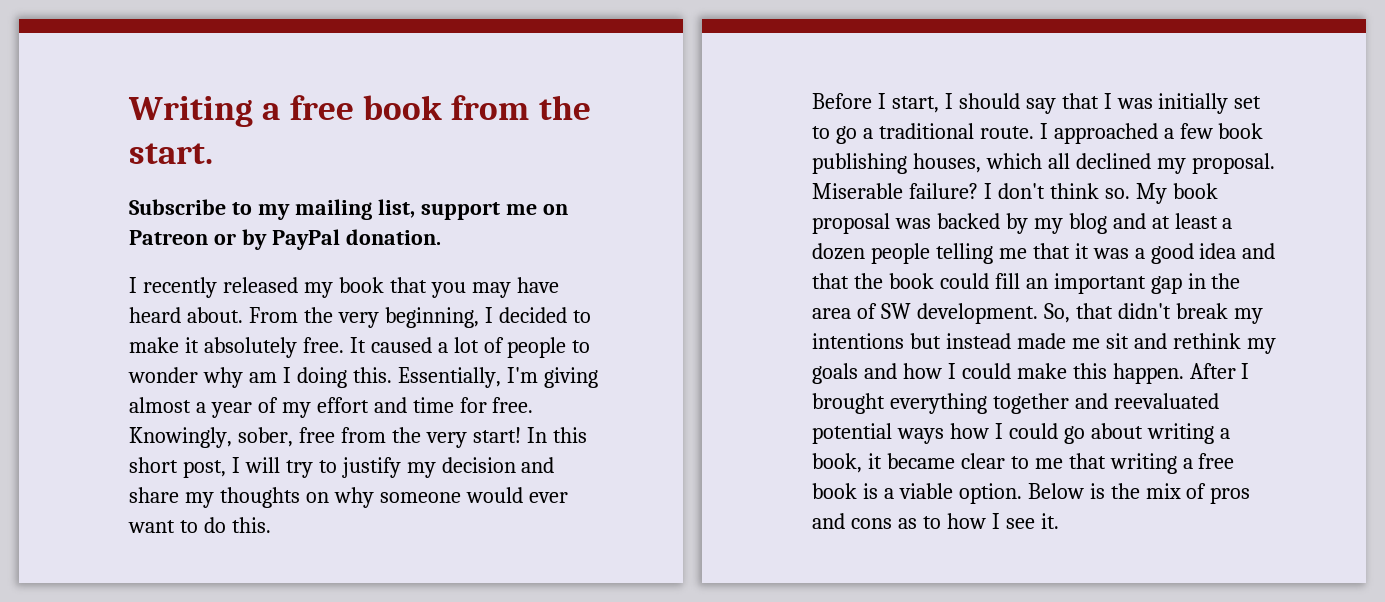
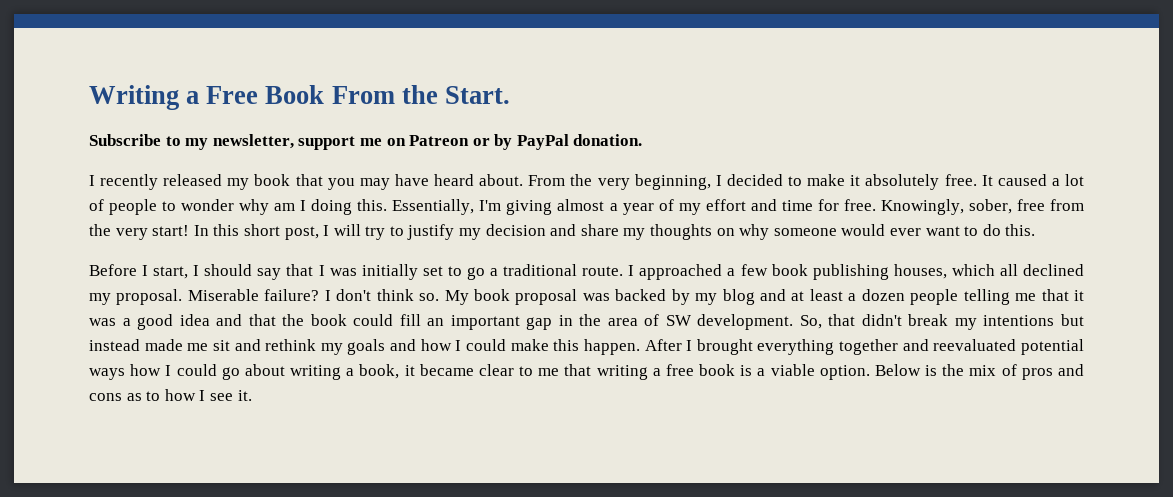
- Writing a free book from the start.
+ Writing a Free Book From the Start.
- Subscribe to my mailing list, support me on Patreon or by PayPal donation.
+ Subscribe to my newsletter, support me on Patreon or by PayPal donation.

